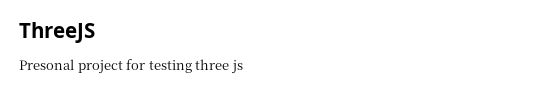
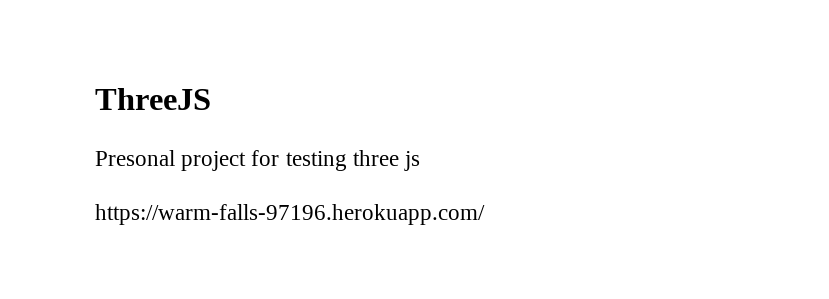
+ https://warm-falls-97196.herokuapp.com/

